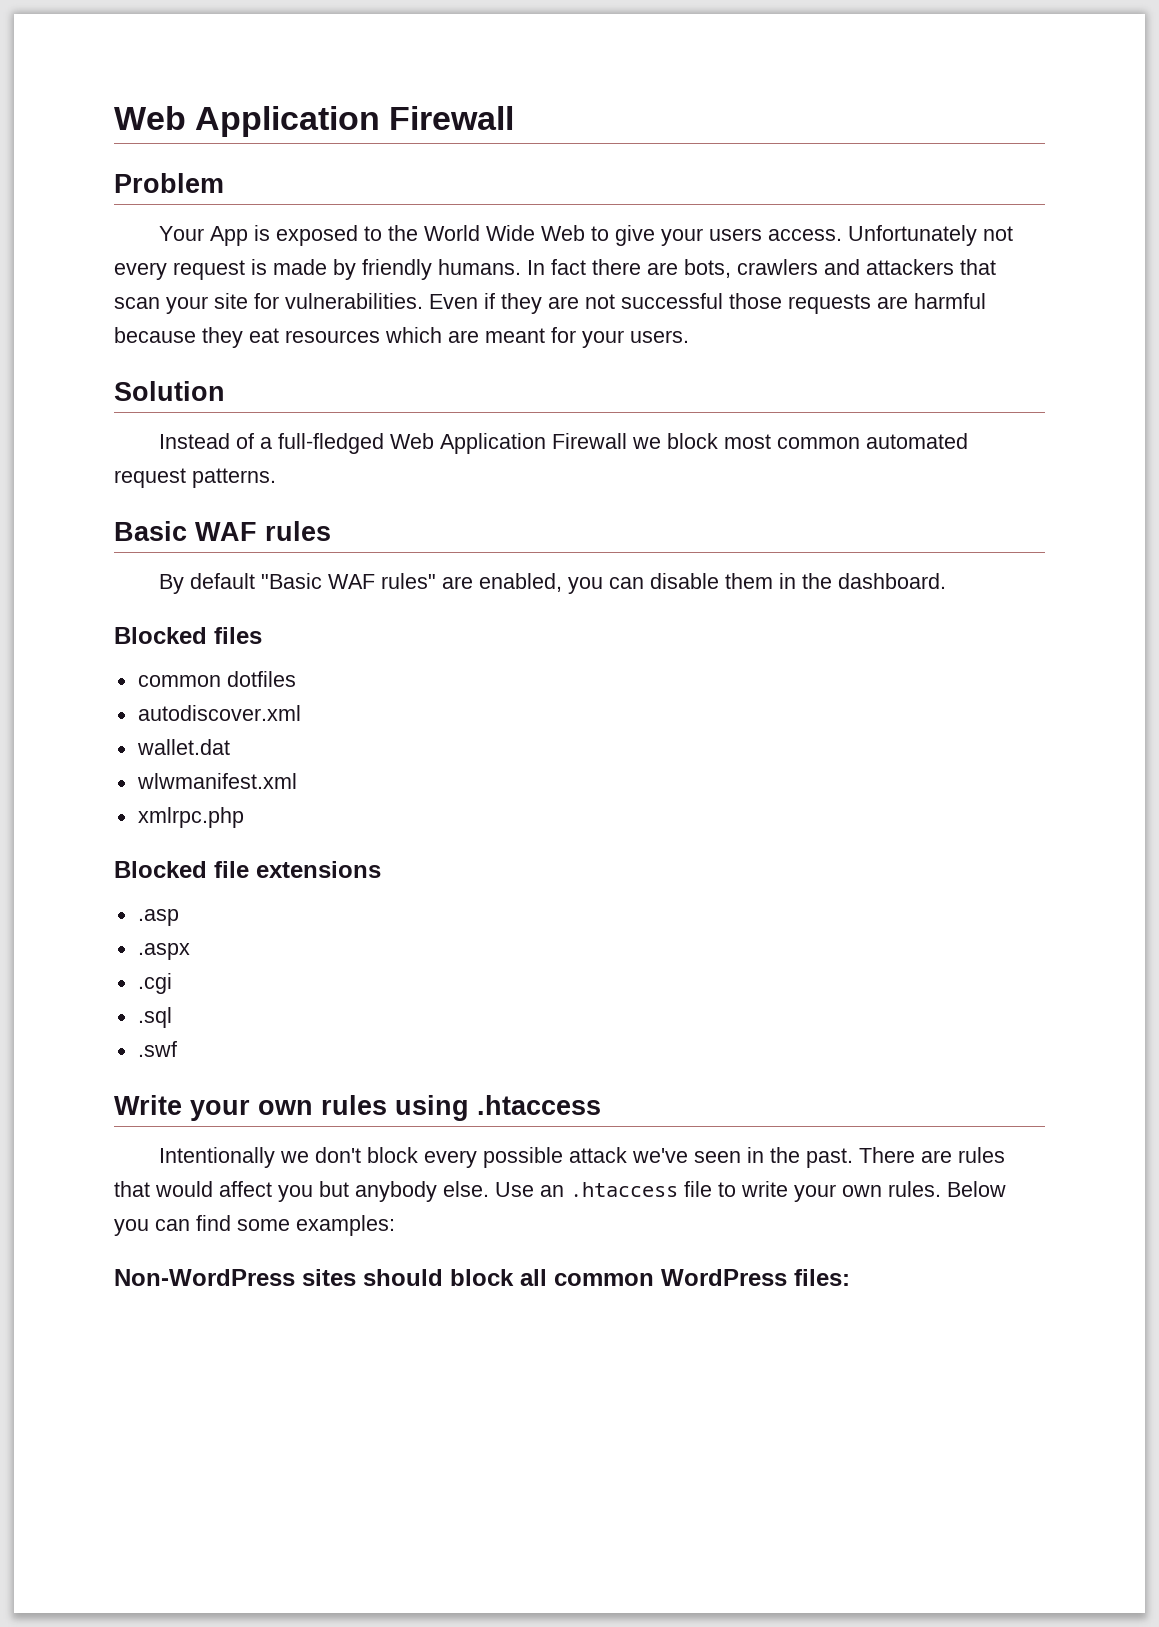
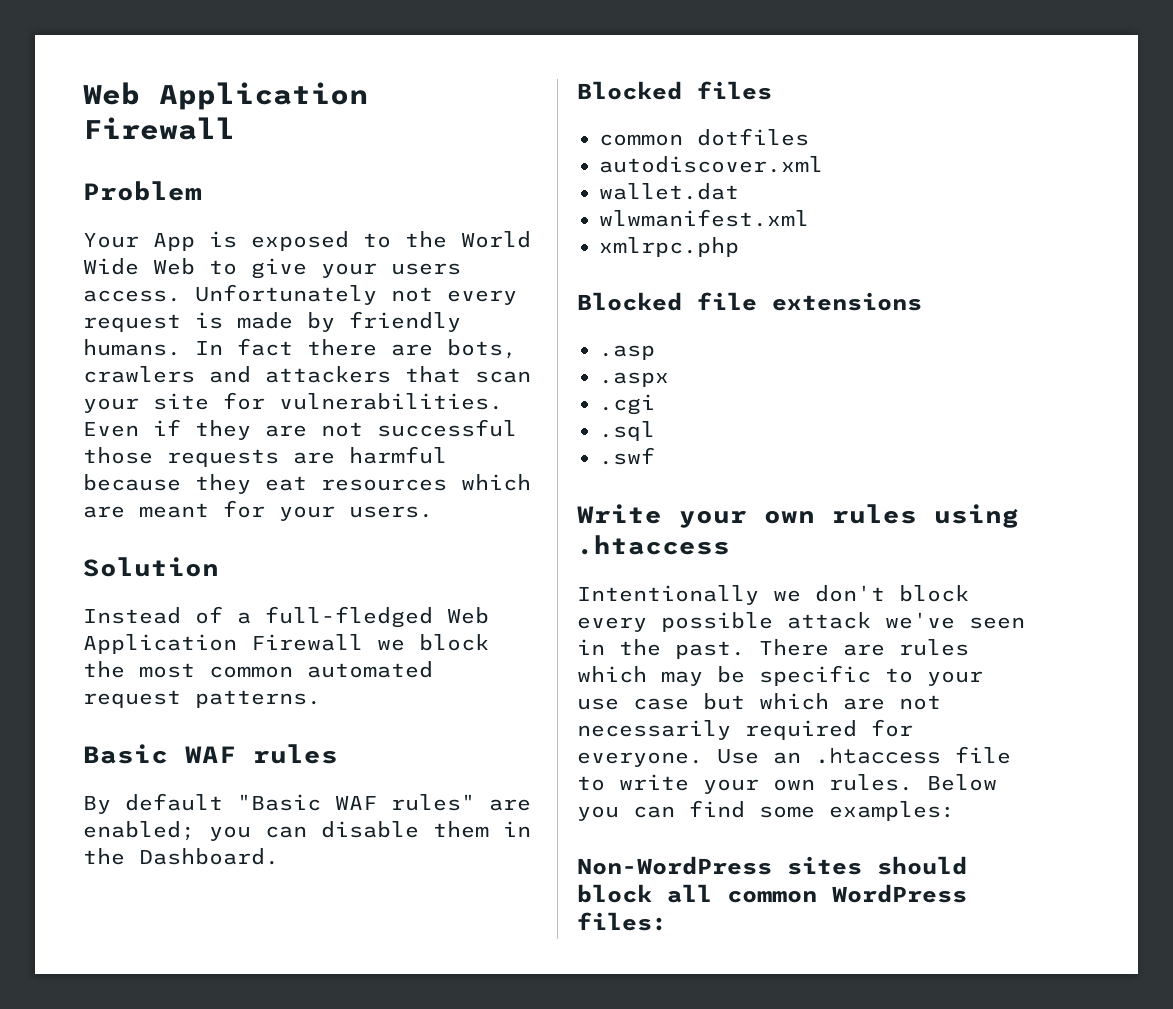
- Instead of a full-fledged Web Application Firewall we block most common automated request patterns.
+ Instead of a full-fledged Web Application Firewall we block the most common automated request patterns.
- By default "Basic WAF rules" are enabled, you can disable them in the dashboard.
+ By default "Basic WAF rules" are enabled; you can disable them in the Dashboard.
- There are rules that would affect you but anybody else.
+ There are rules which may be specific to your use case but which are not necessarily required for everyone.

